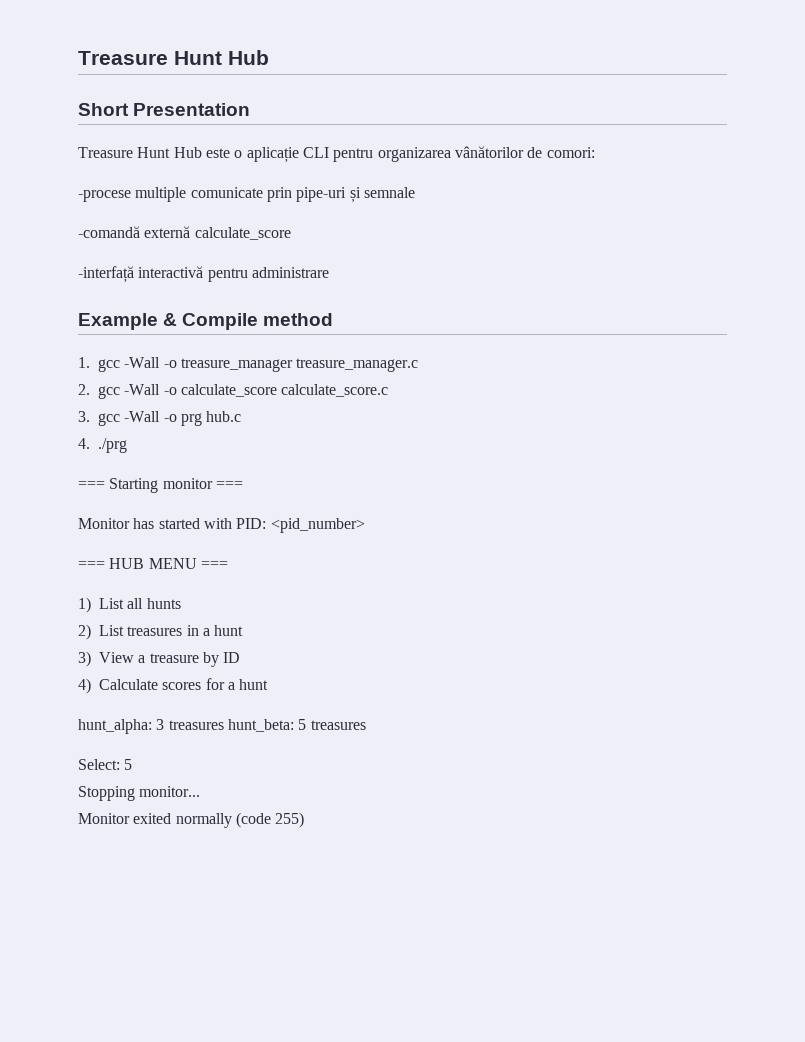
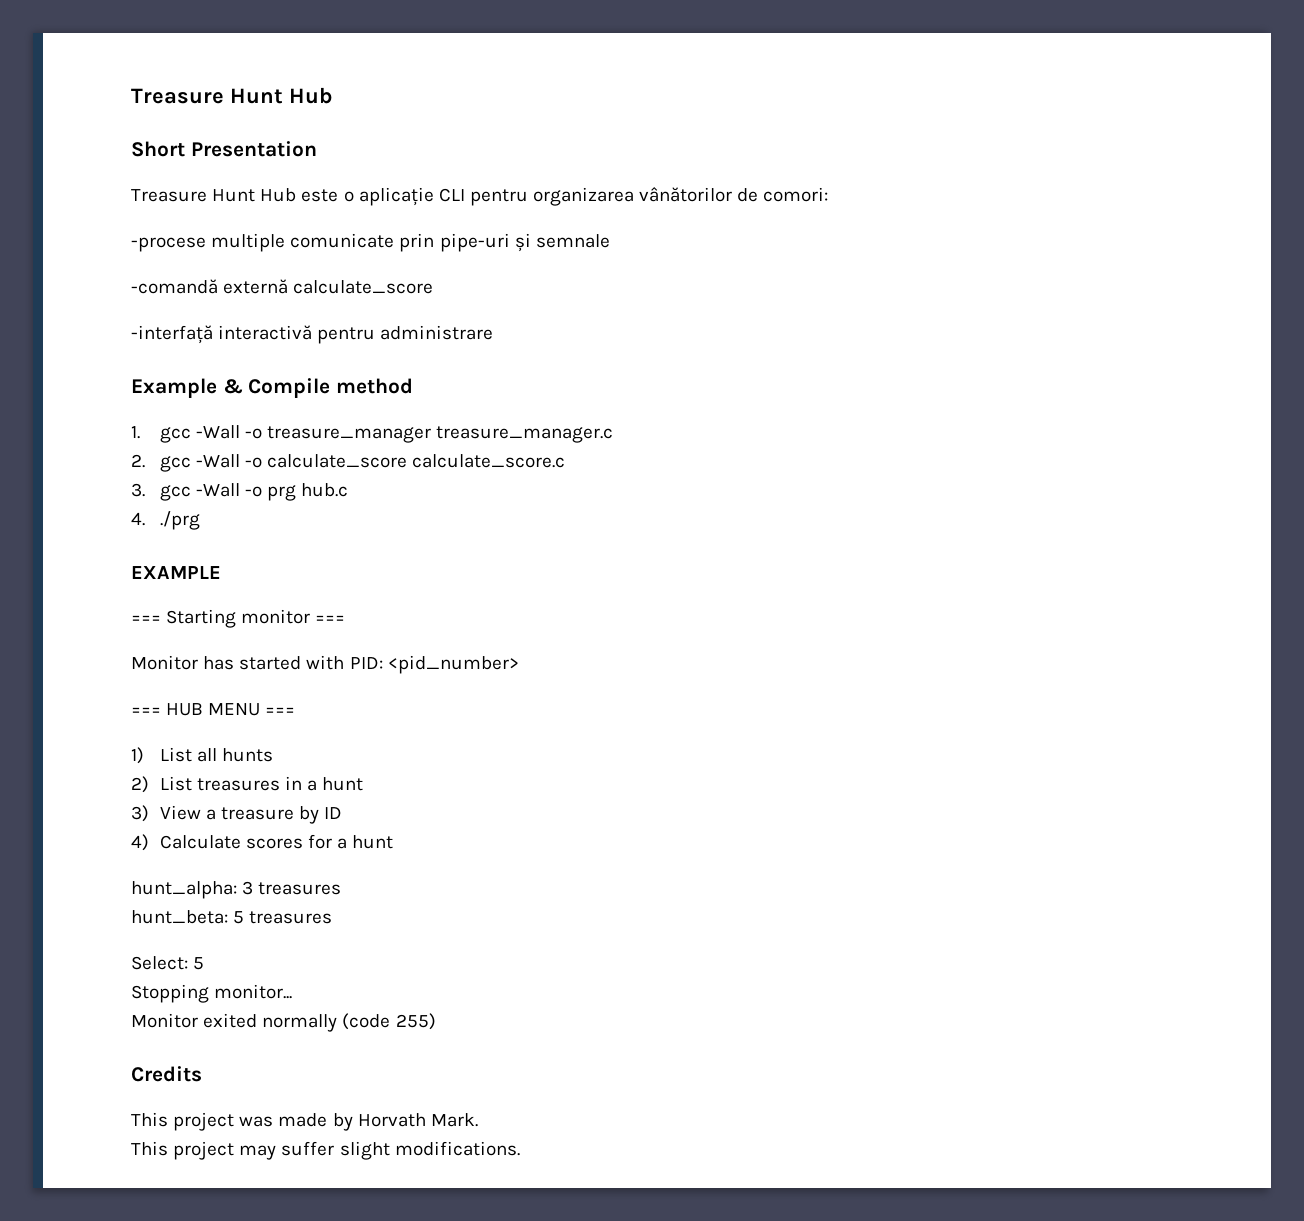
+ EXAMPLE
- hunt_alpha: 3 treasures hunt_beta: 5 treasures
+ hunt_alpha: 3 treasures
+ hunt_beta: 5 treasures
+ Credits
+ This project was made by Horvath Mark.
+ This project may suffer slight modifications.

